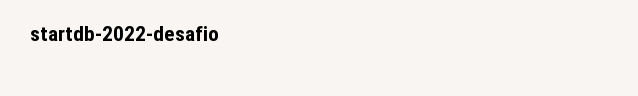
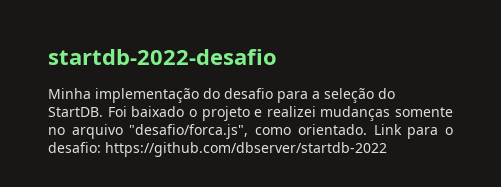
+ Minha implementação do desafio para a seleção do StartDB. Foi baixado o projeto e realizei mudanças somente no arquivo "desafio/forca.js", como orientado. Link para o desafio: https://github.com/dbserver/startdb-2022

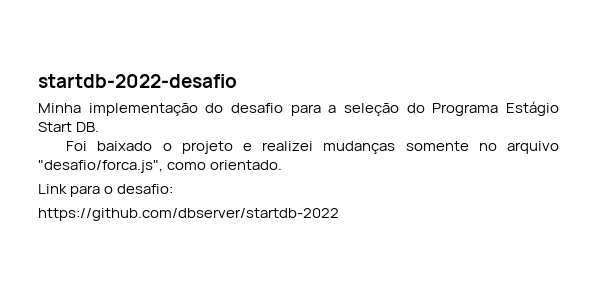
- Minha implementação do desafio para a seleção do StartDB. Foi baixado o projeto e realizei mudanças somente no arquivo "desafio/forca.js", como orientado. Link para o desafio: https://github.com/dbserver/startdb-2022
+ Minha implementação do desafio para a seleção do Programa Estágio Start DB.
+ Foi baixado o projeto e realizei mudanças somente no arquivo "desafio/forca.js", como orientado.
+ Link para o desafio:
+ https://github.com/dbserver/startdb-2022

